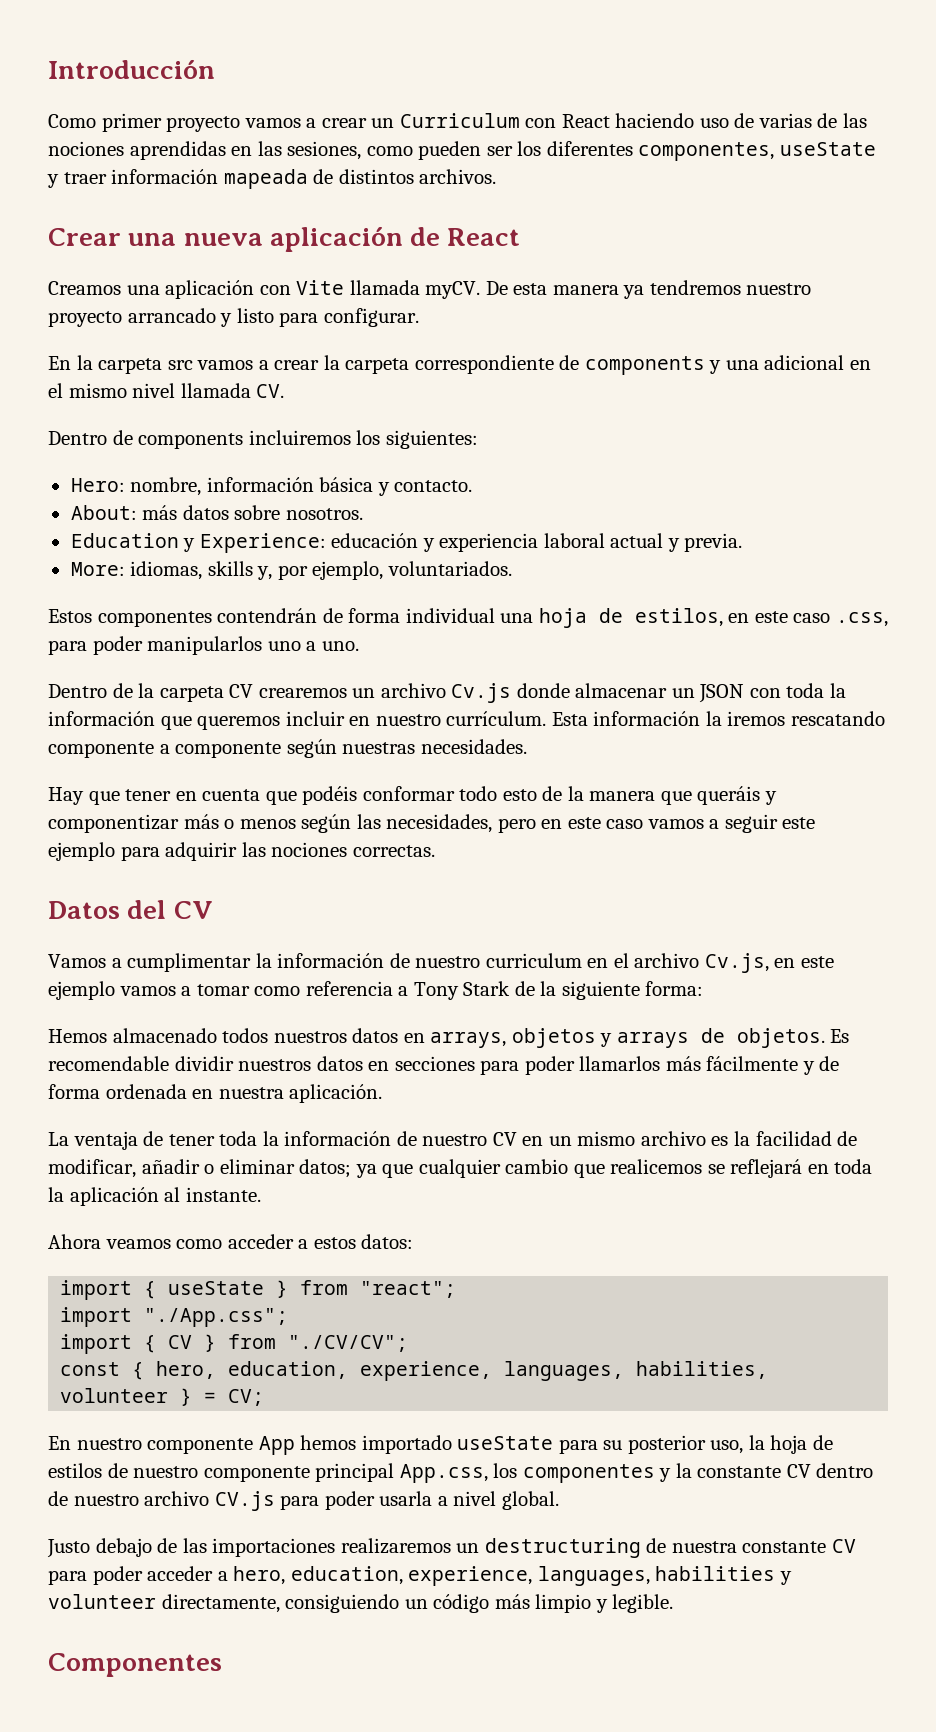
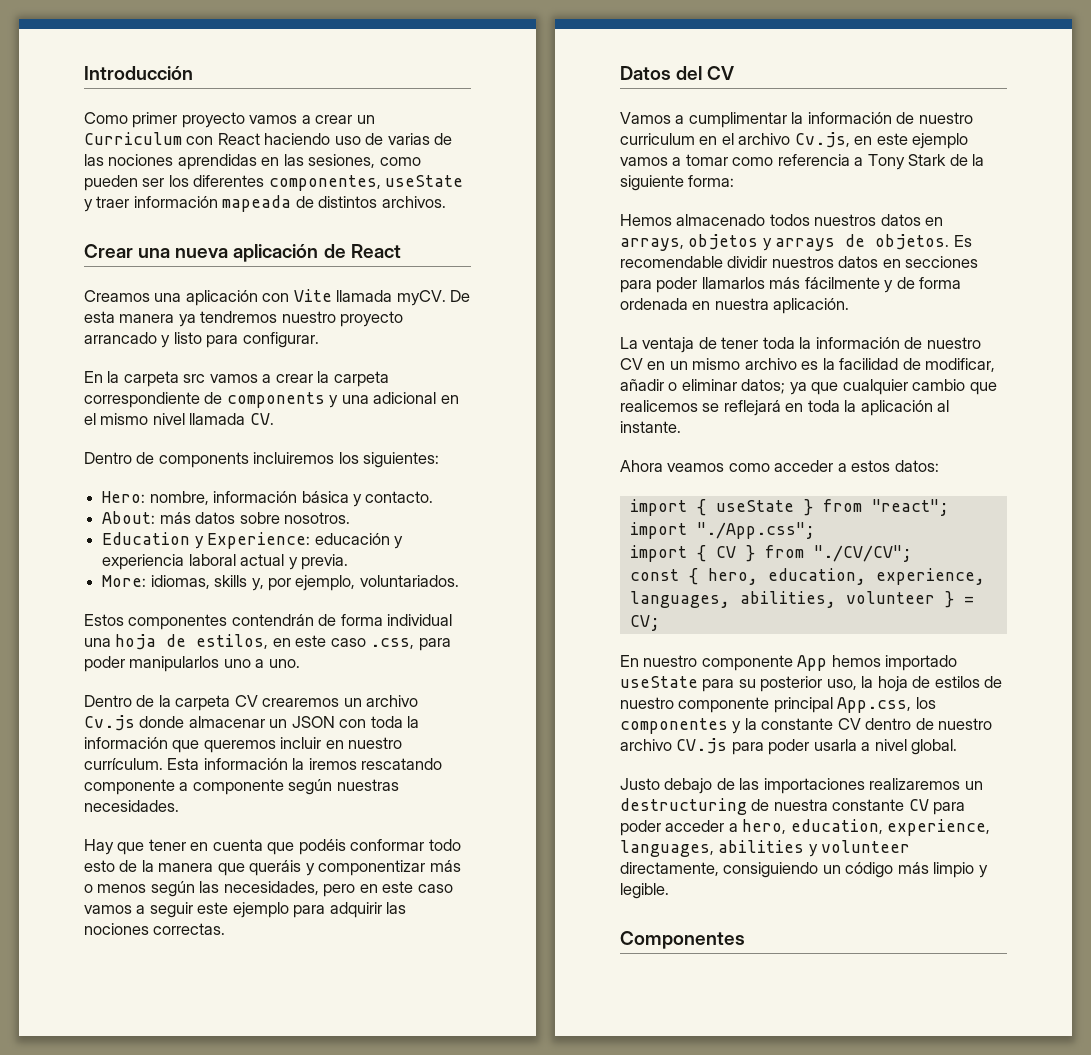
- const { hero, education, experience, languages, habilities, volunteer } = CV;
+ const { hero, education, experience, languages, abilities, volunteer } = CV;
- Justo debajo de las importaciones realizaremos un destructuring de nuestra constante CV para poder acceder a hero, education, experience, languages, habilities y volunteer directamente, consiguiendo un código más limpio y legible.
+ Justo debajo de las importaciones realizaremos un destructuring de nuestra constante CV para poder acceder a hero, education, experience, languages, abilities y volunteer directamente, consiguiendo un código más limpio y legible.

